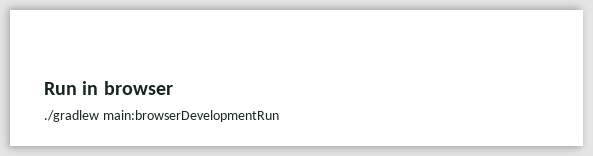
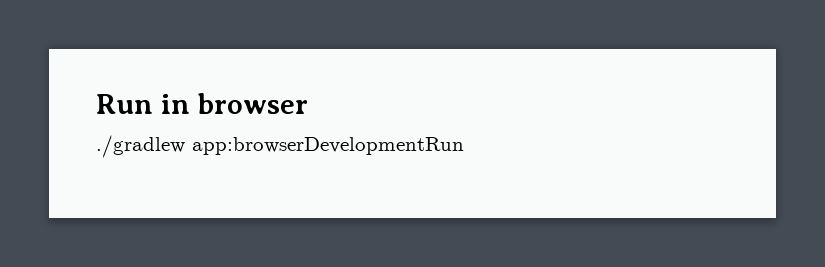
- ./gradlew main:browserDevelopmentRun
+ ./gradlew app:browserDevelopmentRun

